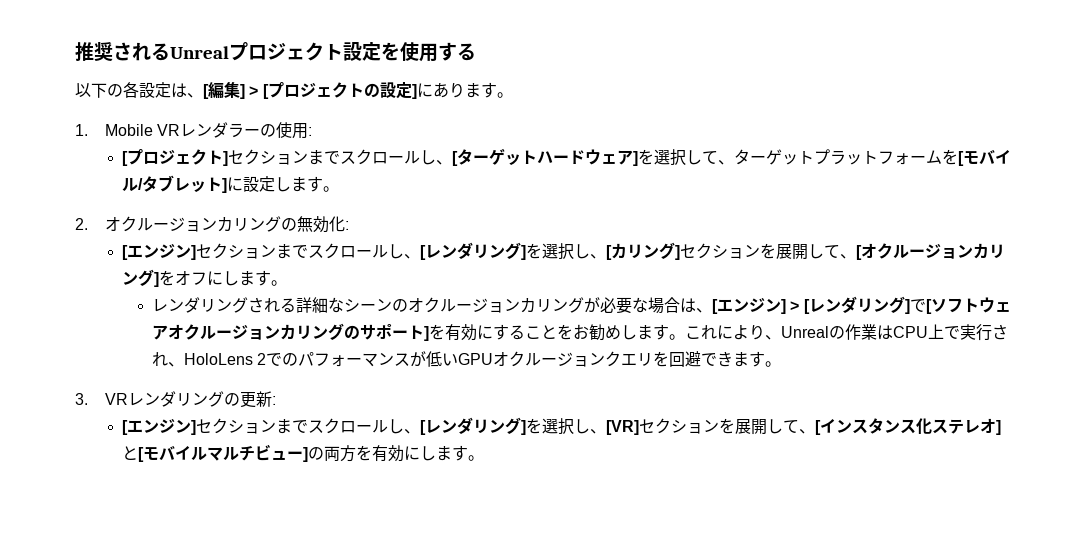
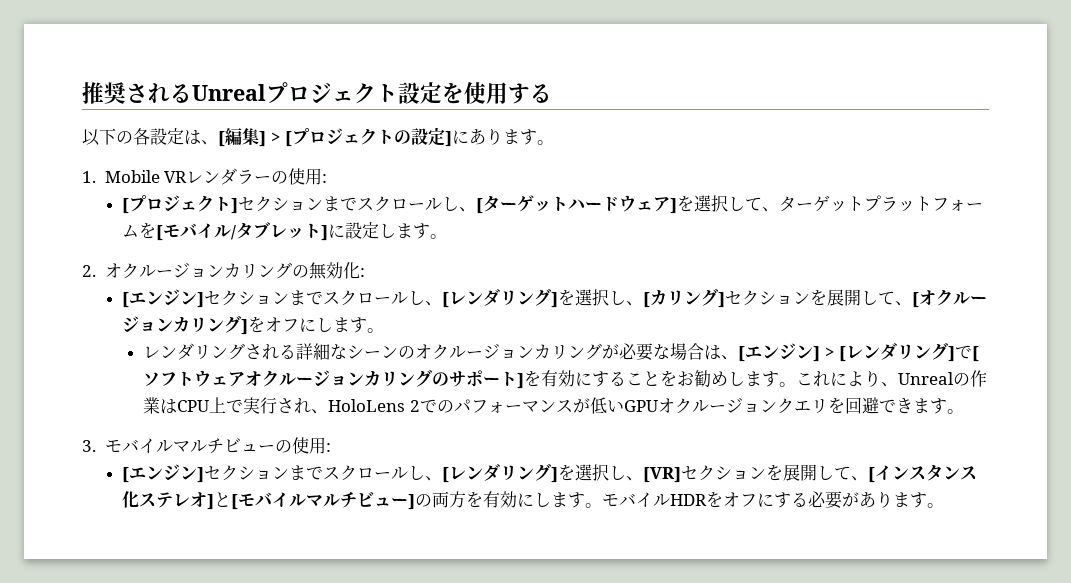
- 3. VRレンダリングの更新:
+ 3.モバイルマルチビューの使用:
+ モバイルHDRをオフにする必要があります。

